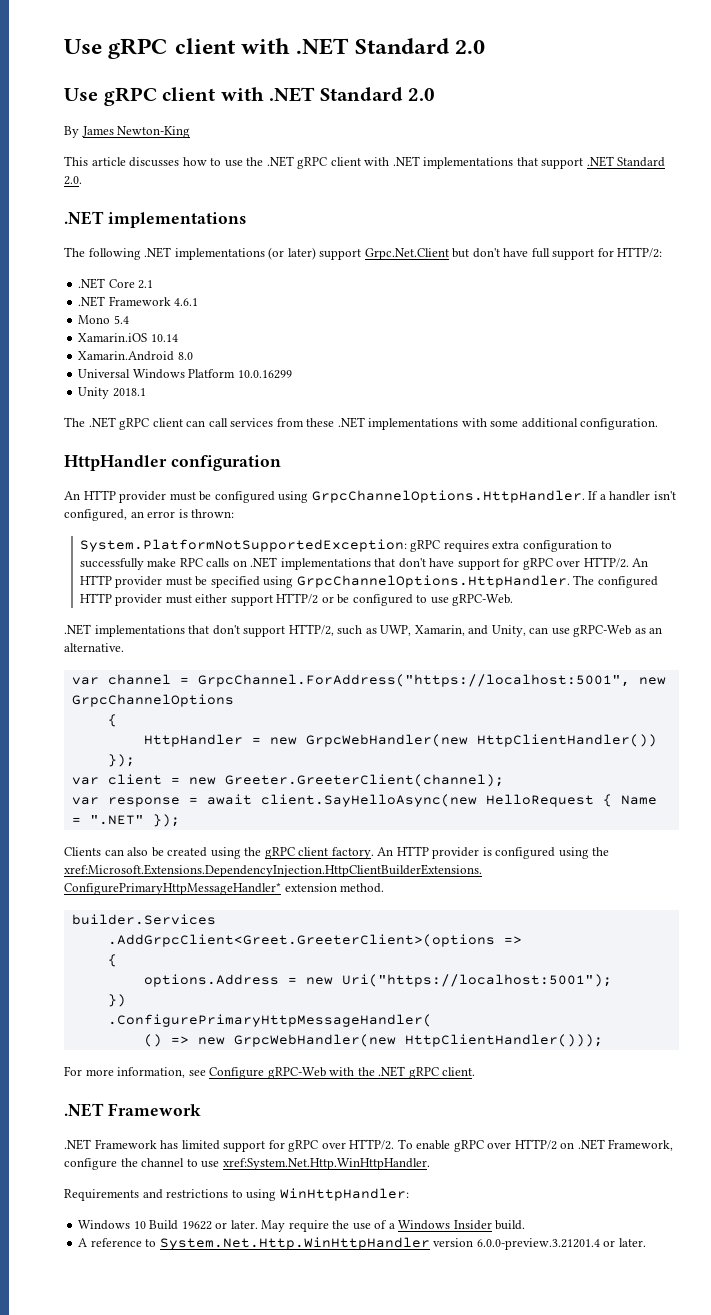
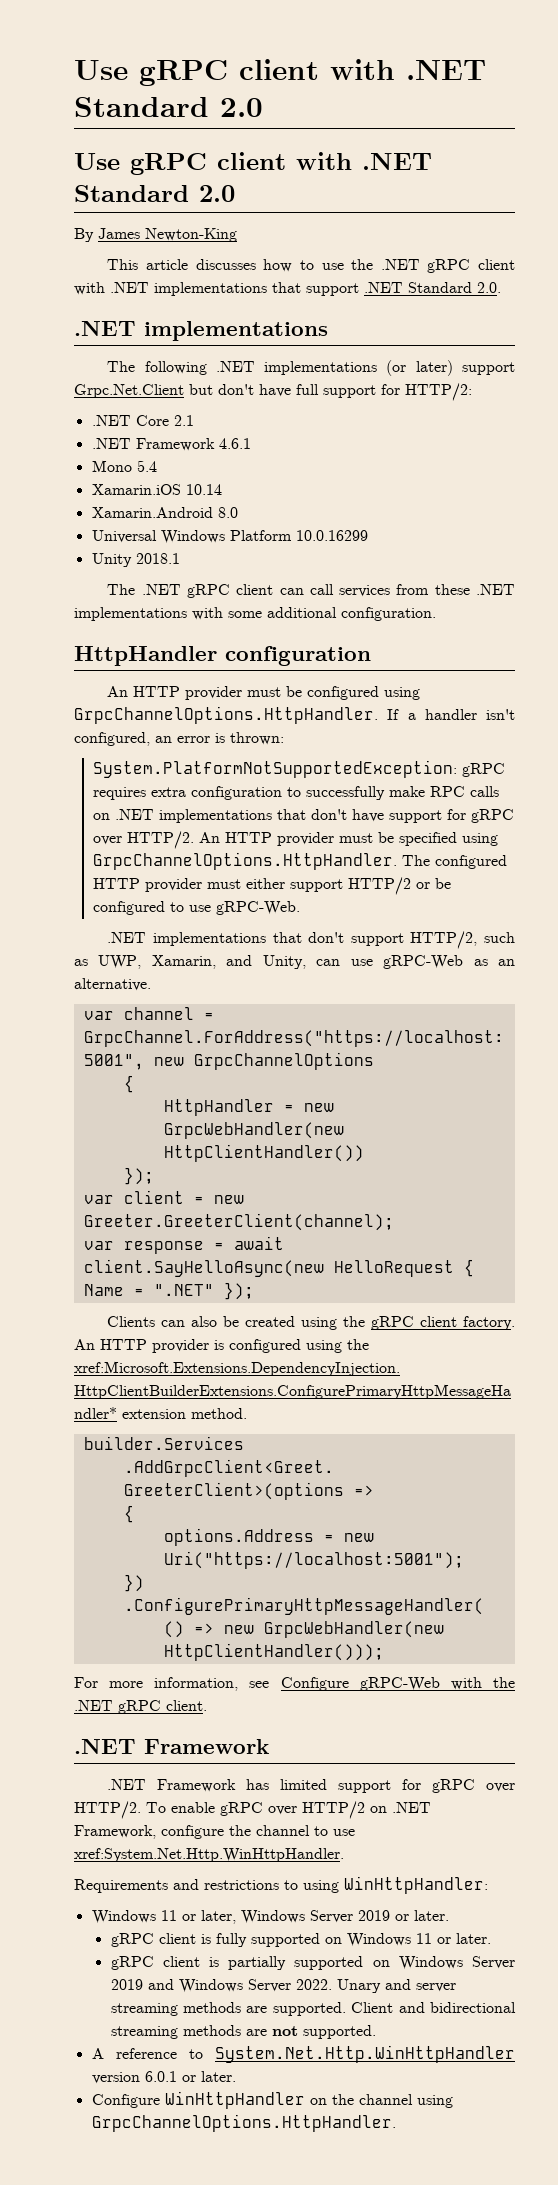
- Windows 10 Build 19622 or later. May require the use of a Windows Insider build.
+ Windows 11 or later, Windows Server 2019 or later.
+ gRPC client is fully supported on Windows 11 or later.
+ gRPC client is partially supported on Windows Server 2019 and Windows Server 2022. Unary and server streaming methods are supported. Client and bidirectional streaming methods are not supported.
- A reference to System.Net.Http.WinHttpHandler version 6.0.0-preview.3.21201.4 or later.
+ A reference to System.Net.Http.WinHttpHandler version 6.0.1 or later.
+ Configure WinHttpHandler on the channel using GrpcChannelOptions.HttpHandler.

